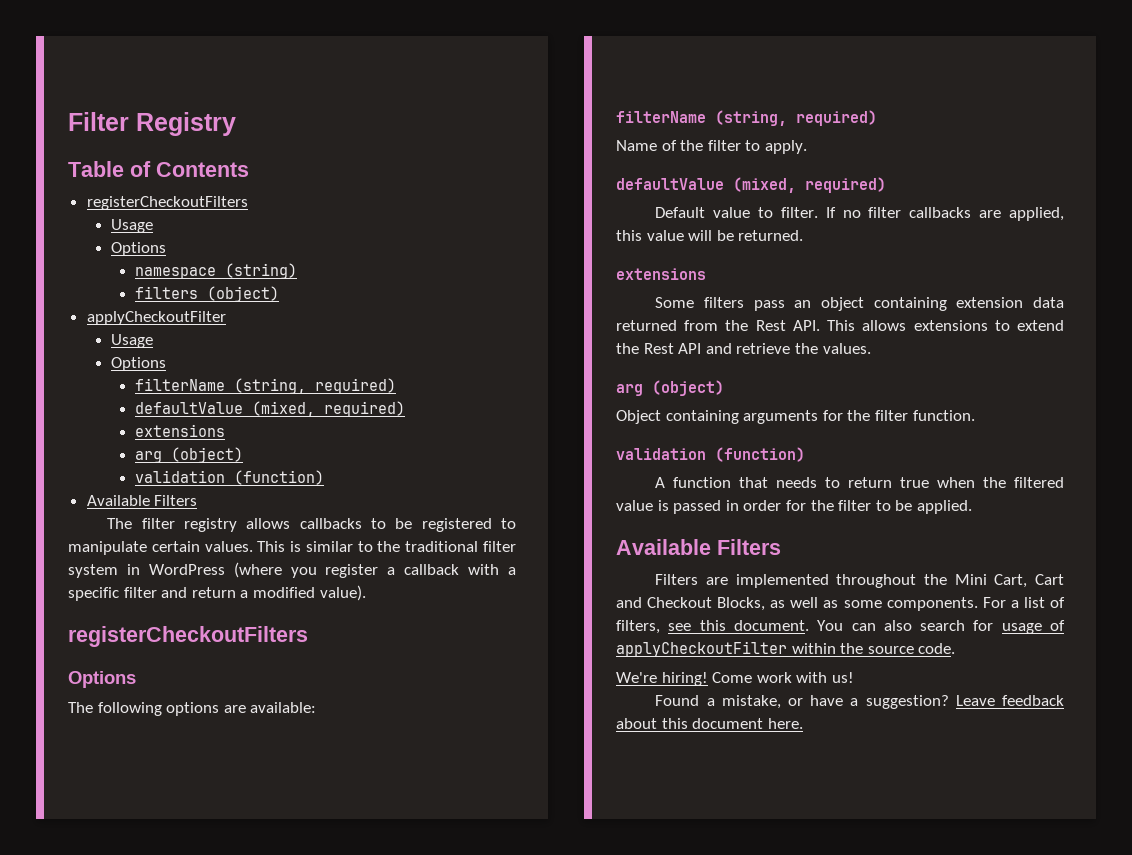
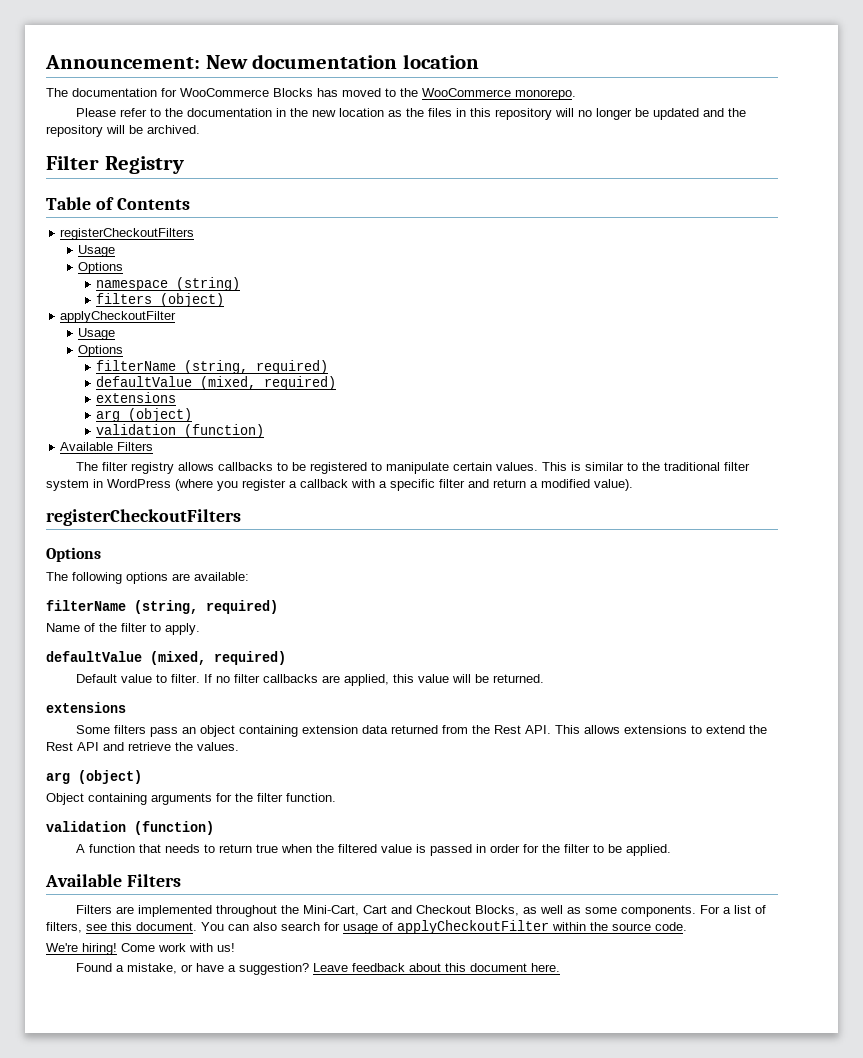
+ Announcement: New documentation location
+ The documentation for WooCommerce Blocks has moved to the WooCommerce monorepo.
+ Please refer to the documentation in the new location as the files in this repository will no longer be updated and the repository will be archived.
- Filters are implemented throughout the Mini Cart, Cart and Checkout Blocks, as well as some components.
+ Filters are implemented throughout the Mini-Cart, Cart and Checkout Blocks, as well as some components.

